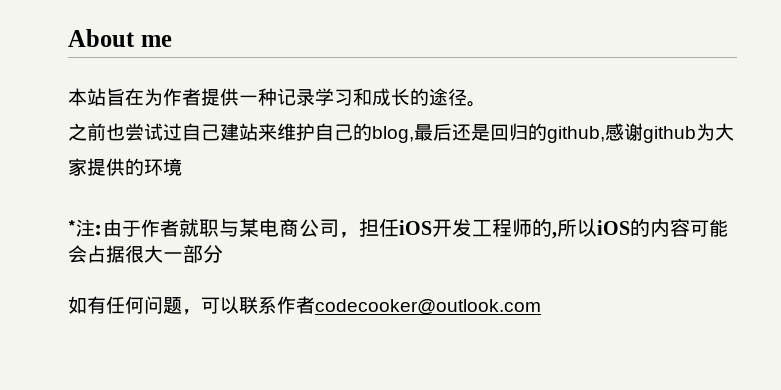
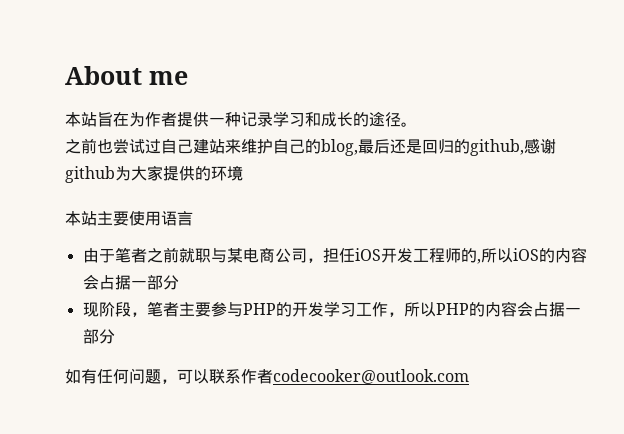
- *注:由于作者就职与某电商公司，担任iOS开发工程师的,所以iOS的内容可能会占据很大一部分
+ 本站主要使用语言
+ 由于笔者之前就职与某电商公司，担任iOS开发工程师的,所以iOS的内容会占据一部分
+ 现阶段，笔者主要参与PHP的开发学习工作，所以PHP的内容会占据一部分

